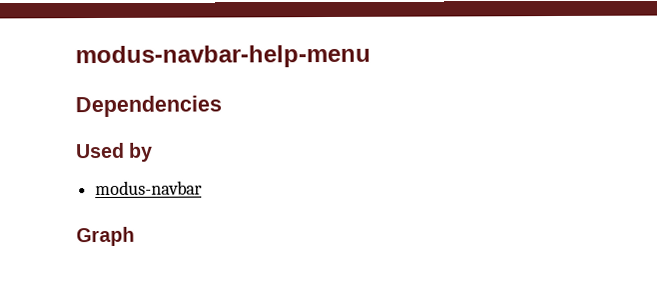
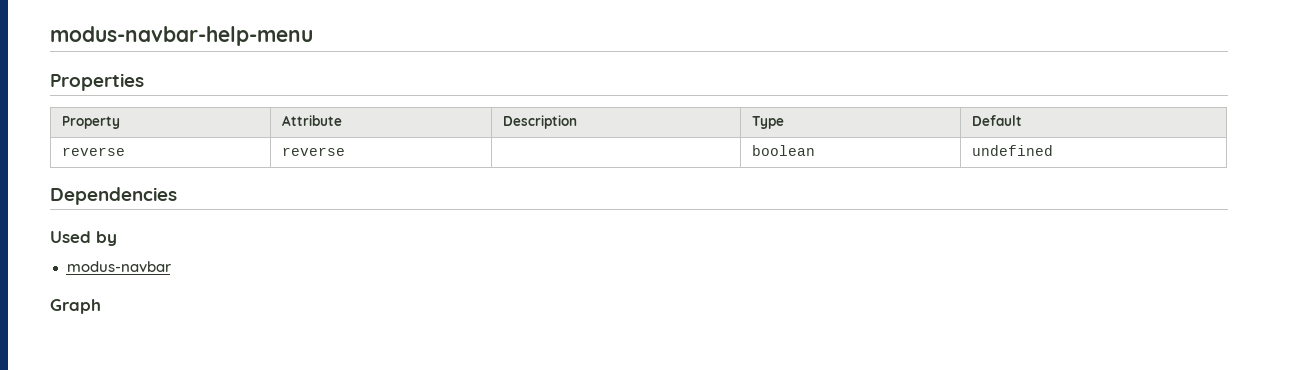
+ Properties
+ Property | Attribute | Description | Type | Default
+ reverse | reverse | | boolean | undefined

